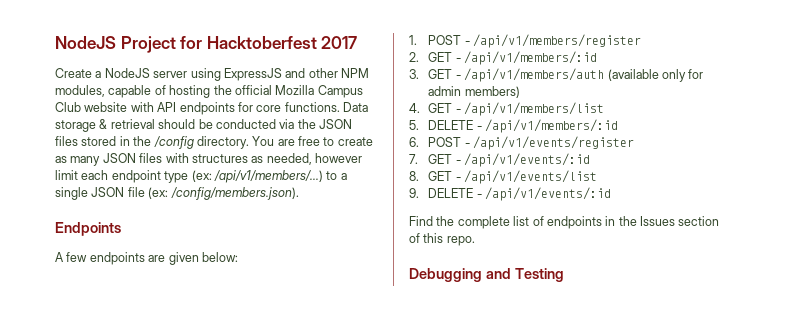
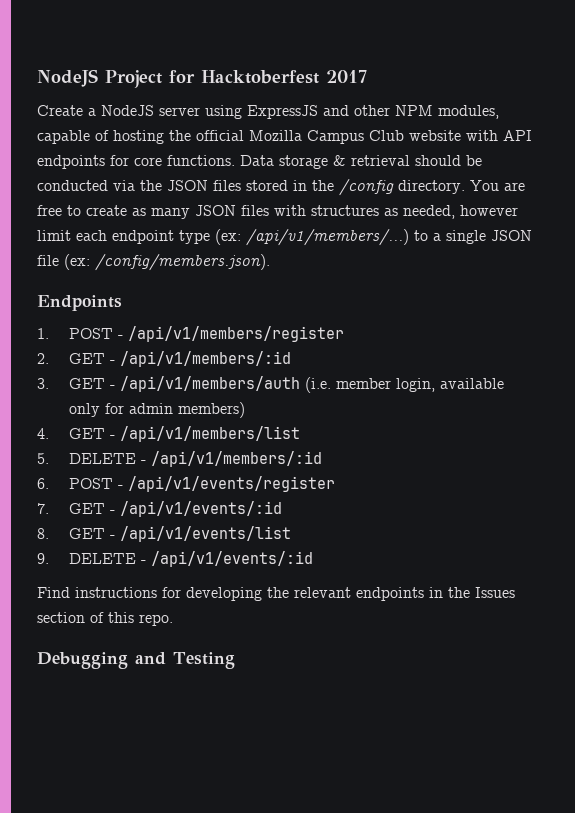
- A few endpoints are given below:
- 3. GET - /api/v1/members/auth (available only for admin members)
+ 3. GET - /api/v1/members/auth (i.e. member login, available only for admin members)
- Find the complete list of endpoints in the Issues section of this repo.
+ Find instructions for developing the relevant endpoints in the Issues section of this repo.

